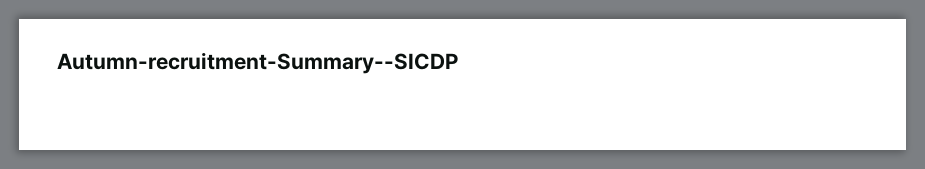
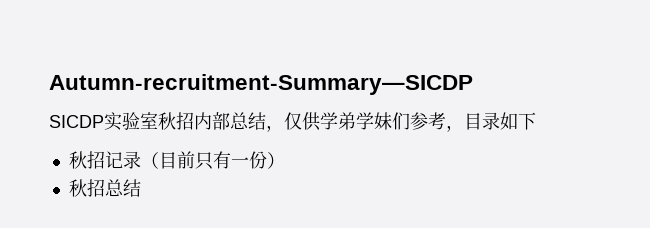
- Autumn-recruitment-Summary--SICDP
+ Autumn-recruitment-Summary—SICDP
+ SICDP实验室秋招内部总结，仅供学弟学妹们参考，目录如下
+ 秋招记录（目前只有一份）
+ 秋招总结

